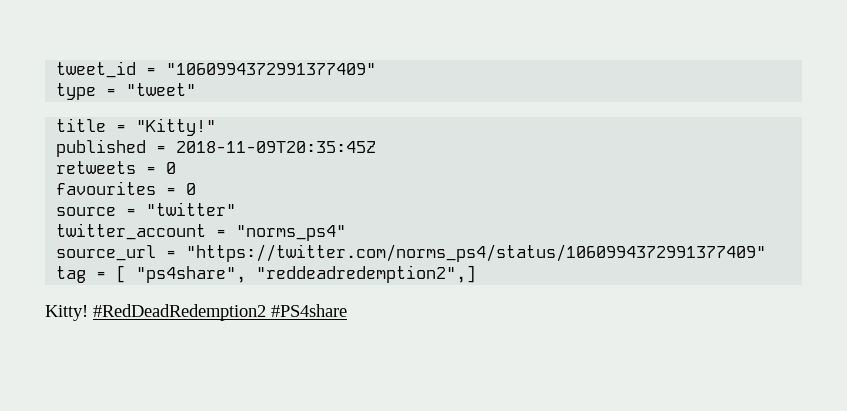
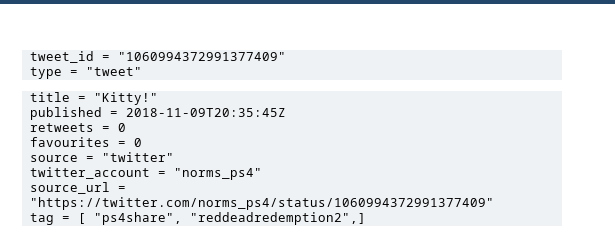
- Kitty! #RedDeadRedemption2 #PS4share

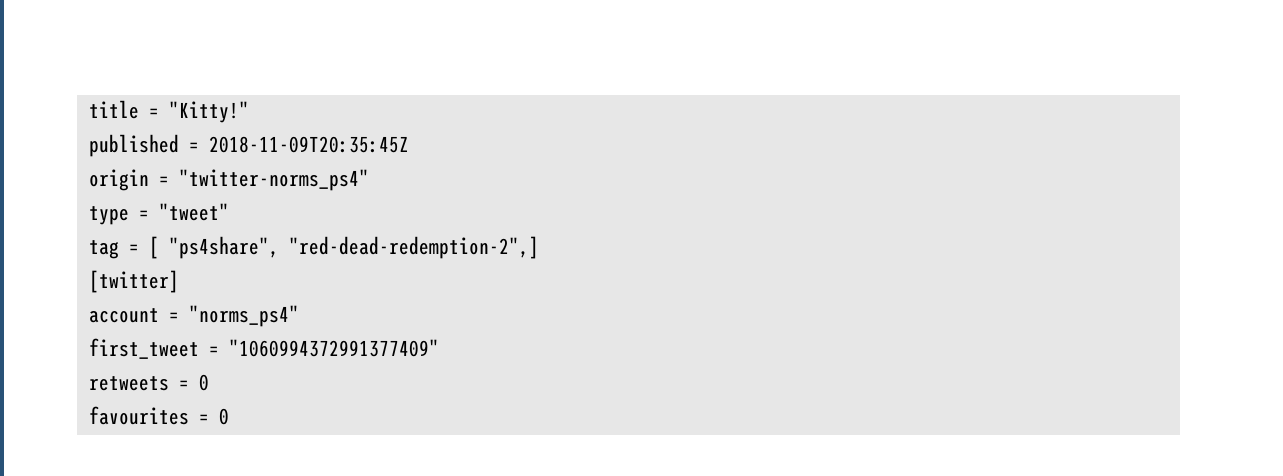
- tweet_id = "1060994372991377409"
- type = "tweet"
+ origin = "twitter-norms_ps4"
+ type = "tweet"
+ tag = [ "ps4share", "red-dead-redemption-2",]
+ [twitter]
+ account = "norms_ps4"
+ first_tweet = "1060994372991377409"
- source = "twitter"
- twitter_account = "norms_ps4"
- source_url = "https://twitter.com/norms_ps4/status/1060994372991377409"
- tag = [ "ps4share", "reddeadredemption2",]

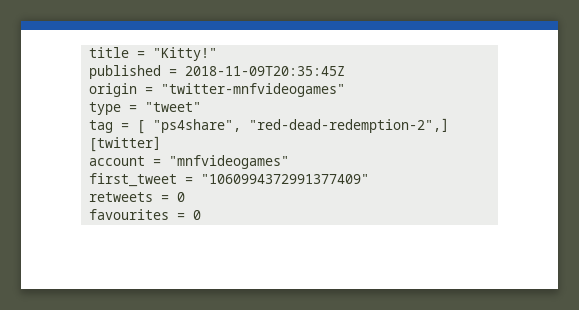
- origin = "twitter-norms_ps4"
+ origin = "twitter-mnfvideogames"
- account = "norms_ps4"
+ account = "mnfvideogames"

